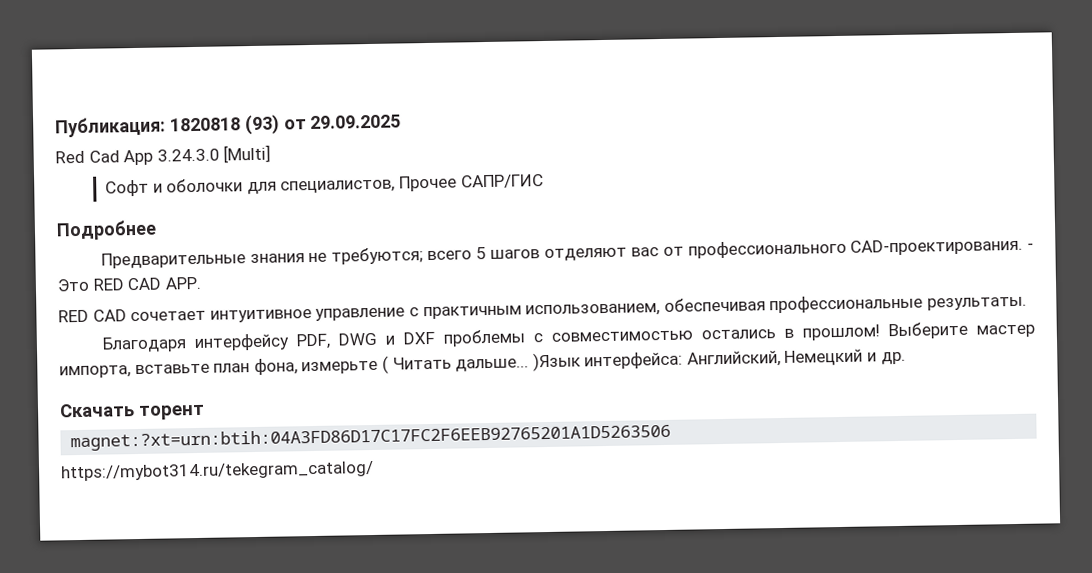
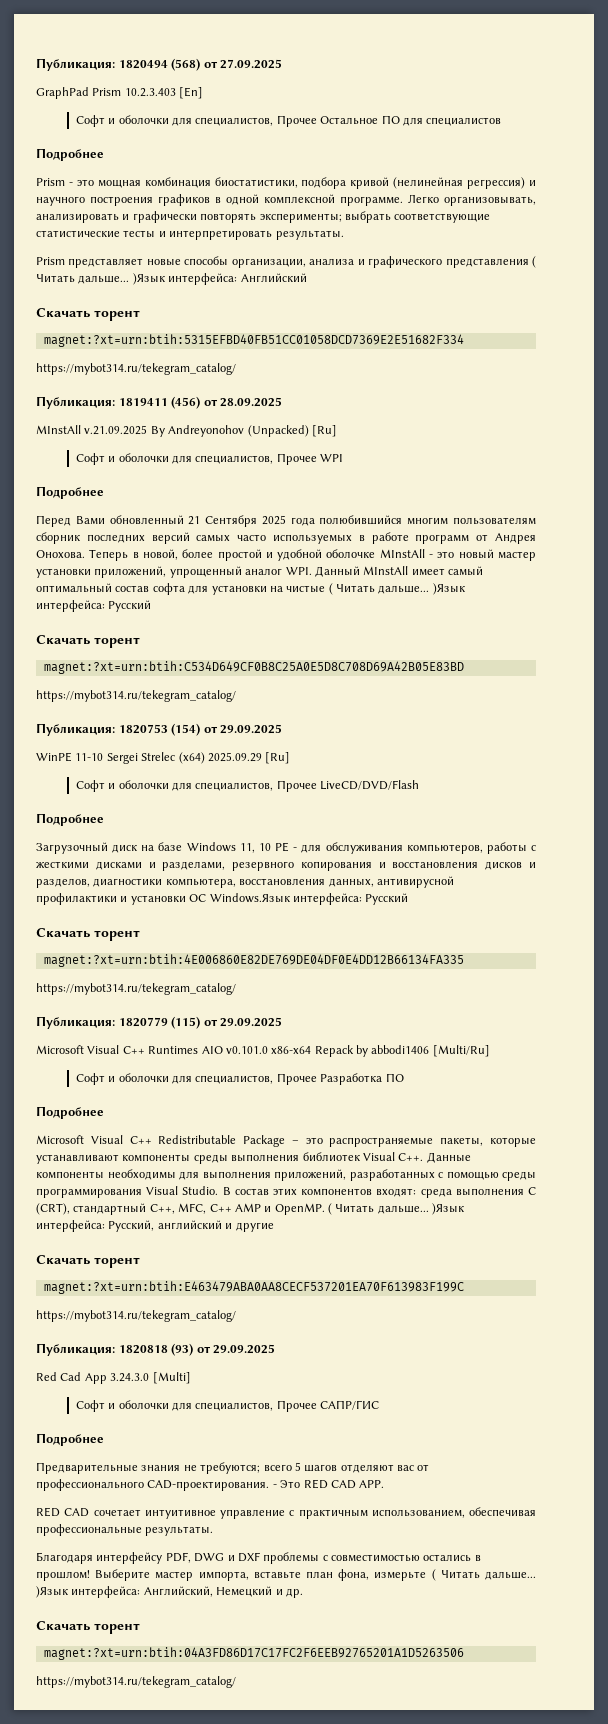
+ Публикация: 1820494 (568) от 27.09.2025
+ GraphPad Prism 10.2.3.403 [En]
+ Софт и оболочки для специалистов, Прочее Остальное ПО для специалистов
+ Подробнее
+ Prism - это мощная комбинация биостатистики, подбора кривой (нелинейная регрессия) и научного построения графиков в одной комплексной программе. Легко организовывать, анализировать и графически повторять эксперименты; выбрать соответствующие статистические тесты и интерпретировать результаты.
+ Prism представляет новые способы организации, анализа и графического представления ( Читать дальше... )Язык интерфейса: Английский
+ Скачать торент
+ magnet:?xt=urn:btih:5315EFBD40FB51CC01058DCD7369E2E51682F334
+ https://mybot314.ru/tekegram_catalog/
+ Публикация: 1819411 (456) от 28.09.2025
+ MInstAll v.21.09.2025 By Andreyonohov (Unpacked) [Ru]
+ Софт и оболочки для специалистов, Прочее WPI
+ Подробнее
+ Перед Вами обновленный 21 Сентября 2025 года полюбившийся многим пользователям сборник последних версий самых часто используемых в работе программ от Андрея Онохова. Теперь в новой, более простой и удобной оболочке MInstAll - это новый мастер установки приложений, упрощенный аналог WPI. Данный MInstAll имеет самый оптимальный состав софта для установки на чистые ( Читать дальше... )Язык интерфейса: Русский
+ Скачать торент
+ magnet:?xt=urn:btih:C534D649CF0B8C25A0E5D8C708D69A42B05E83BD
+ https://mybot314.ru/tekegram_catalog/
+ Публикация: 1820753 (154) от 29.09.2025
+ WinPE 11-10 Sergei Strelec (x64) 2025.09.29 [Ru]
+ Софт и оболочки для специалистов, Прочее LiveCD/DVD/Flash
+ Подробнее
+ Загрузочный диск на базе Windows 11, 10 PE - для обслуживания компьютеров, работы с жесткими дисками и разделами, резервного копирования и восстановления дисков и разделов, диагностики компьютера, восстановления данных, антивирусной профилактики и установки ОС Windows.Язык интерфейса: Русский
+ Скачать торент
+ magnet:?xt=urn:btih:4E006860E82DE769DE04DF0E4DD12B66134FA335
+ https://mybot314.ru/tekegram_catalog/
+ Публикация: 1820779 (115) от 29.09.2025
+ Microsoft Visual C++ Runtimes AIO v0.101.0 x86-x64 Repack by abbodi1406 [Multi/Ru]
+ Софт и оболочки для специалистов, Прочее Разработка ПО
+ Подробнее
+ Microsoft Visual C++ Redistributable Package – это распространяемые пакеты, которые устанавливают компоненты среды выполнения библиотек Visual C++. Данные компоненты необходимы для выполнения приложений, разработанных с помощью среды программирования Visual Studio. В состав этих компонентов входят: среда выполнения C (CRT), стандартный C++, MFC, C++ AMP и OpenMP. ( Читать дальше... )Язык интерфейса: Русский, английский и другие
+ Скачать торент
+ magnet:?xt=urn:btih:E463479ABA0AA8CECF537201EA70F613983F199C
+ https://mybot314.ru/tekegram_catalog/

